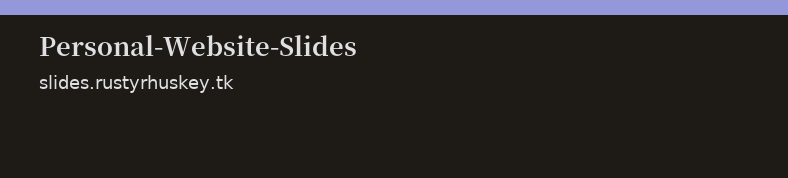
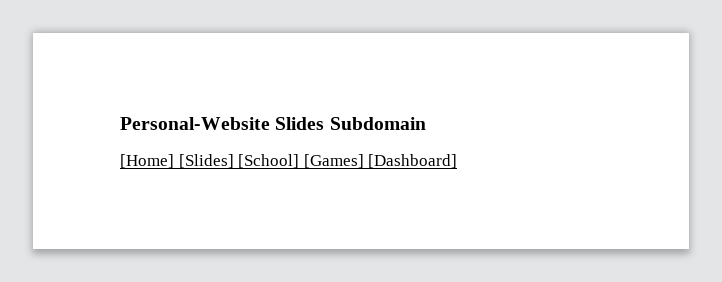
- Personal-Website-Slides
- slides.rustyrhuskey.tk
+ Personal-Website Slides Subdomain
+ [Home] [Slides] [School] [Games] [Dashboard]

